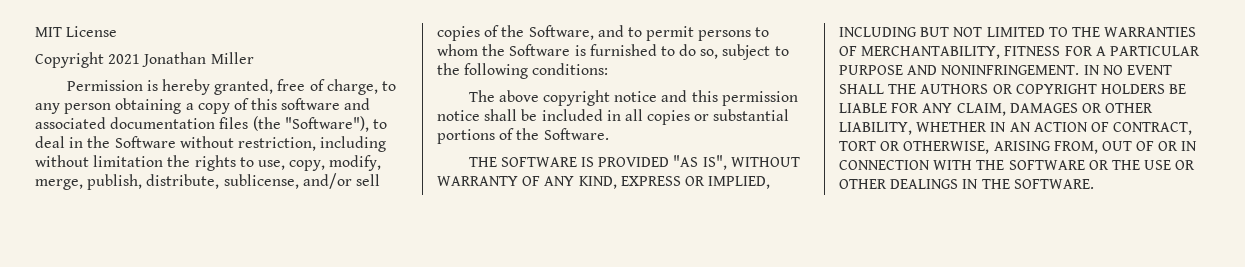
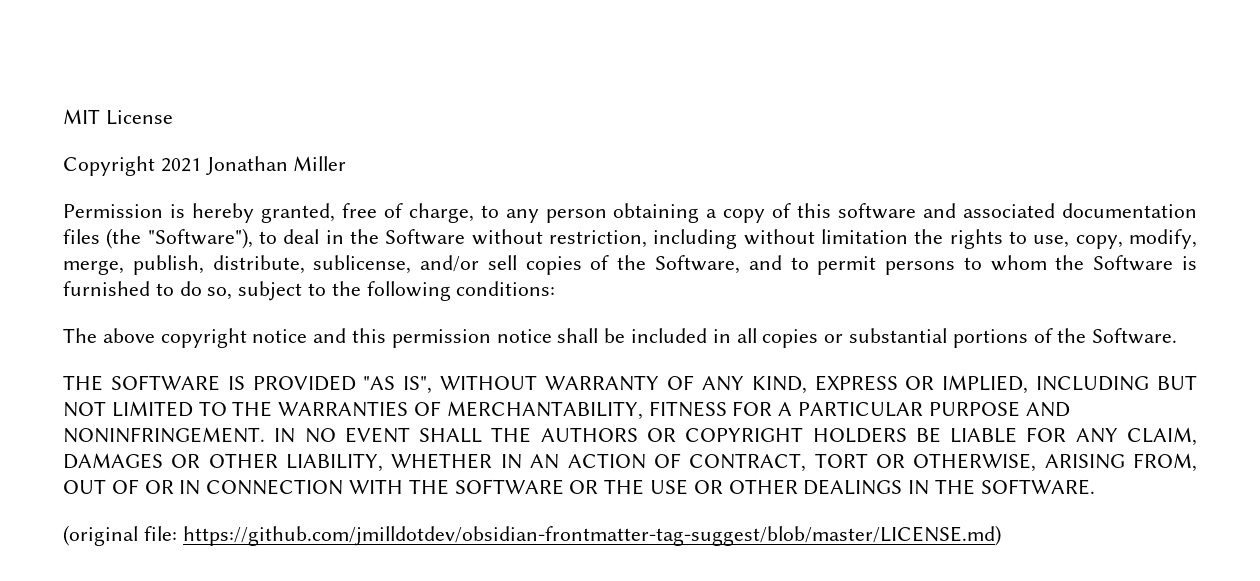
+ (original file: https://github.com/jmilldotdev/obsidian-frontmatter-tag-suggest/blob/master/LICENSE.md)

